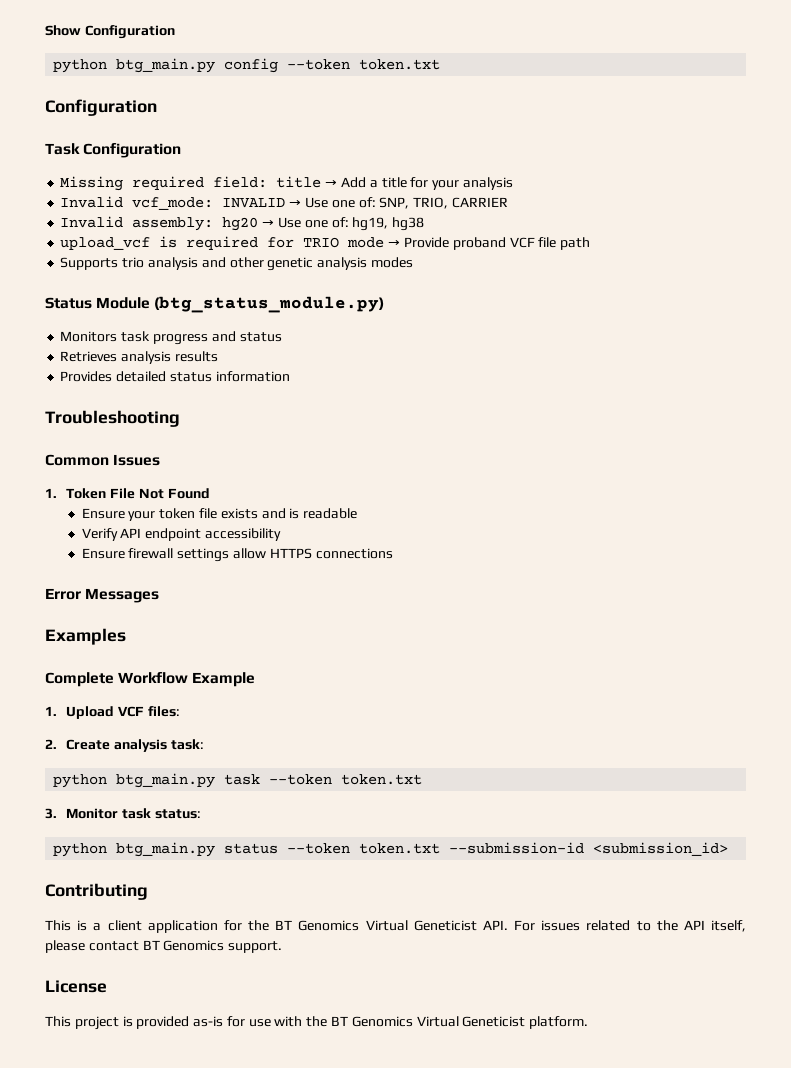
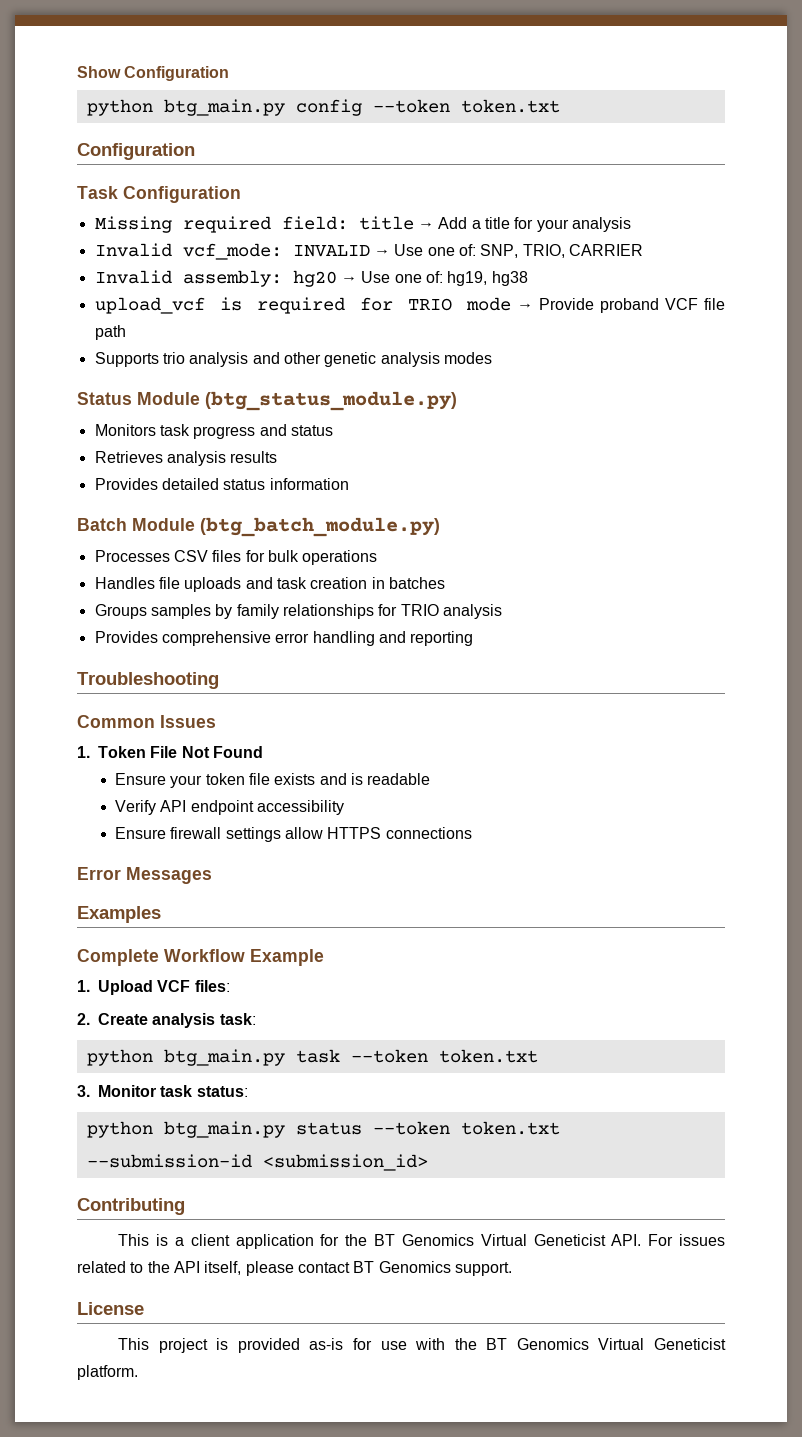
+ Batch Module (btg_batch_module.py)
+ Processes CSV files for bulk operations
+ Handles file uploads and task creation in batches
+ Groups samples by family relationships for TRIO analysis
+ Provides comprehensive error handling and reporting

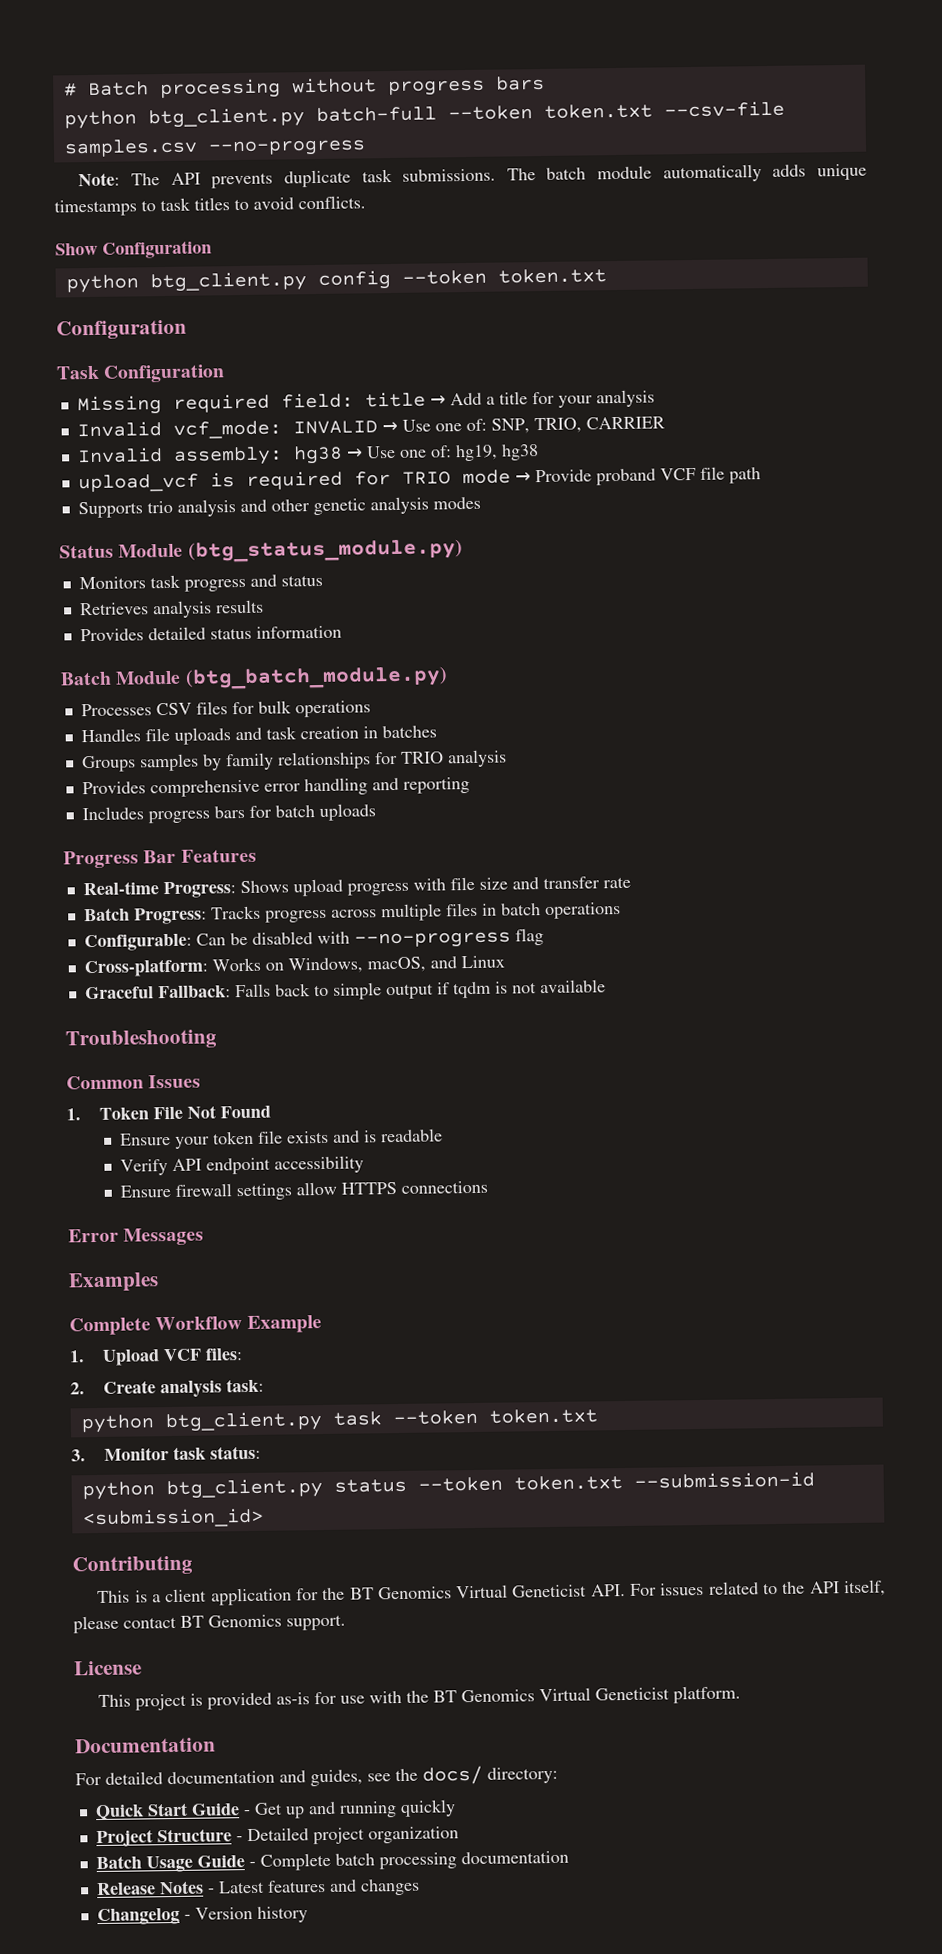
+ # Batch processing without progress bars
+ python btg_client.py batch-full --token token.txt --csv-file samples.csv --no-progress
+ Note: The API prevents duplicate task submissions. The batch module automatically adds unique timestamps to task titles to avoid conflicts.
- python btg_main.py config --token token.txt
+ python btg_client.py config --token token.txt
- Invalid assembly: hg20 → Use one of: hg19, hg38
+ Invalid assembly: hg38 → Use one of: hg19, hg38
+ Includes progress bars for batch uploads
+ Progress Bar Features
+ Real-time Progress: Shows upload progress with file size and transfer rate
+ Batch Progress: Tracks progress across multiple files in batch operations
+ Configurable: Can be disabled with --no-progress flag
+ Cross-platform: Works on Windows, macOS, and Linux
+ Graceful Fallback: Falls back to simple output if tqdm is not available
- python btg_main.py task --token token.txt
+ python btg_client.py task --token token.txt
- python btg_main.py status --token token.txt --submission-id <submission_id>
+ python btg_client.py status --token token.txt --submission-id <submission_id>
+ Documentation
+ For detailed documentation and guides, see the docs/ directory:
+ Quick Start Guide - Get up and running quickly
+ Project Structure - Detailed project organization
+ Batch Usage Guide - Complete batch processing documentation
+ Release Notes - Latest features and changes
+ Changelog - Version history

